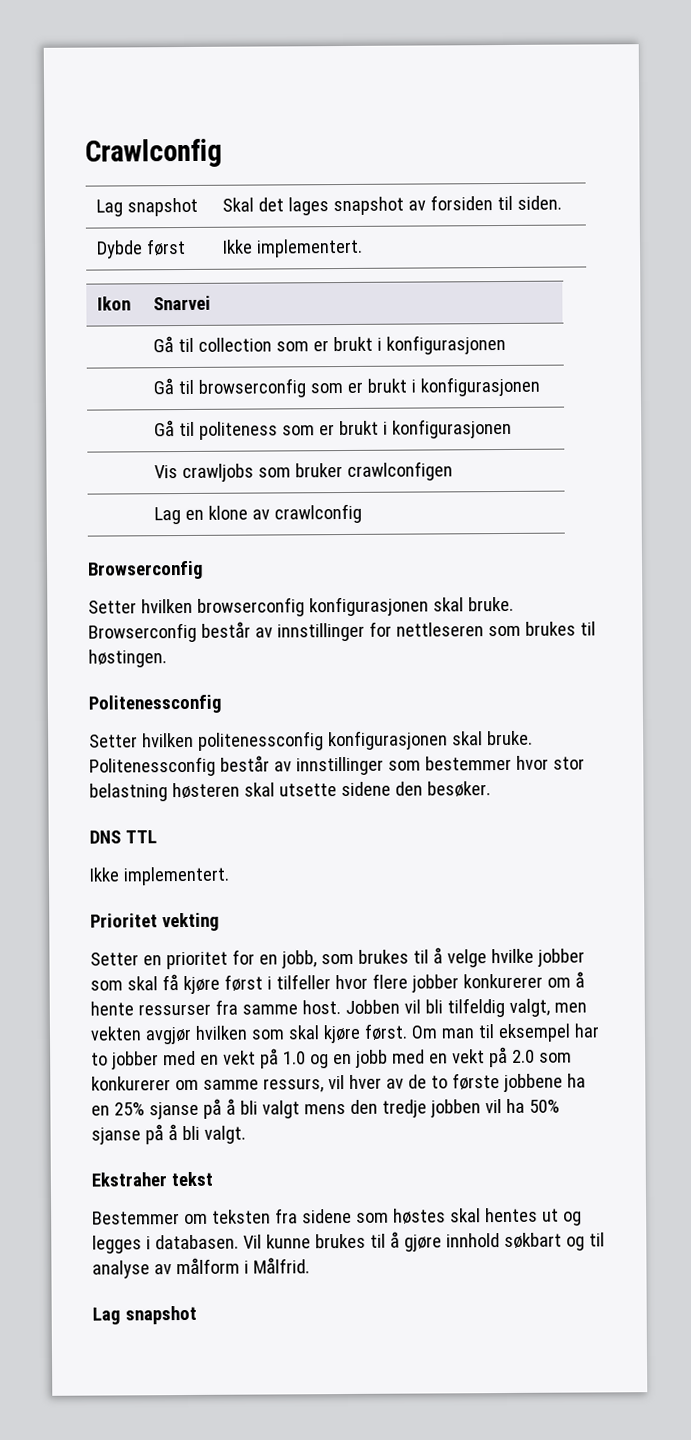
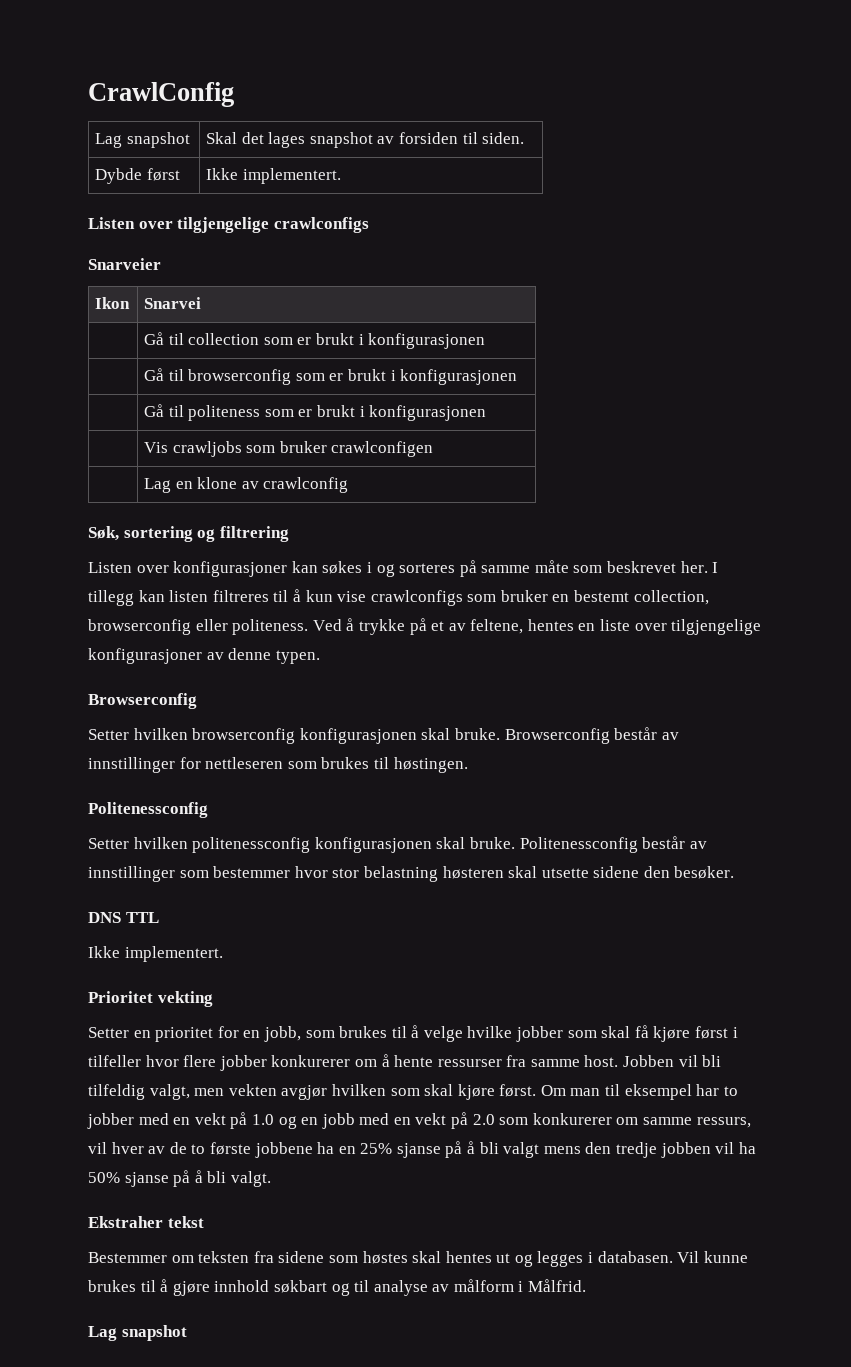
- Crawlconfig
+ CrawlConfig
+ Listen over tilgjengelige crawlconfigs
+ Snarveier
+ Søk, sortering og filtrering
+ Listen over konfigurasjoner kan søkes i og sorteres på samme måte som beskrevet her. I tillegg kan listen filtreres til å kun vise crawlconfigs som bruker en bestemt collection, browserconfig eller politeness. Ved å trykke på et av feltene, hentes en liste over tilgjengelige konfigurasjoner av denne typen.

